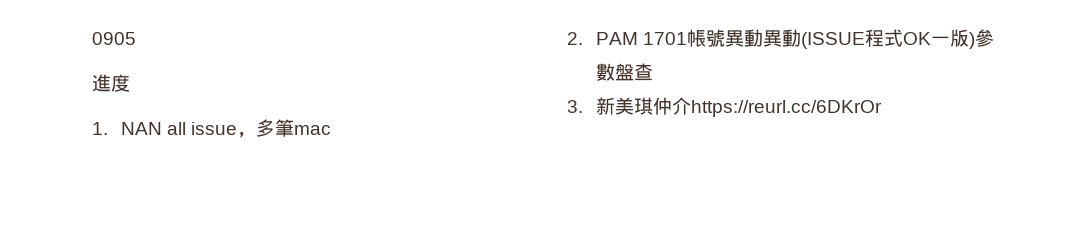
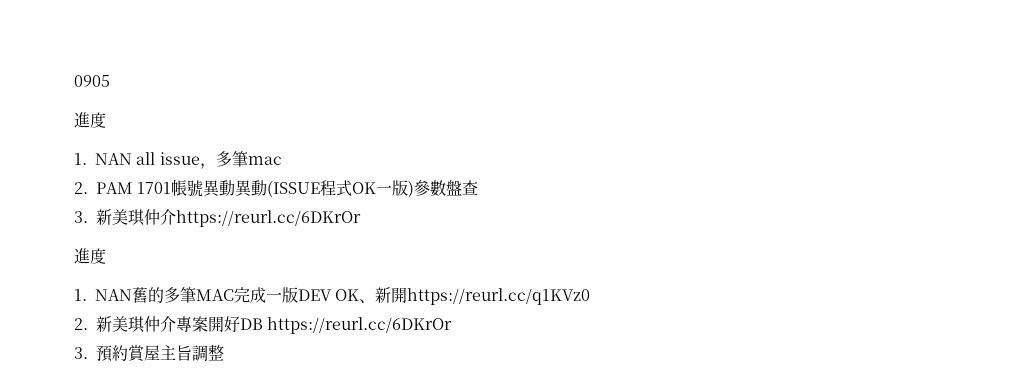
  3.新美琪仲介https://reurl.cc/6DKrOr
+ 進度
+ 1. NAN舊的多筆MAC完成一版DEV OK、新開https://reurl.cc/q1KVz0
+ 2.新美琪仲介專案開好DB https://reurl.cc/6DKrOr
+ 3.預約賞屋主旨調整

